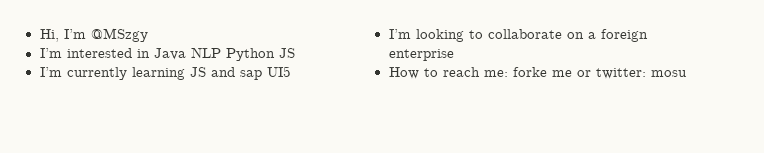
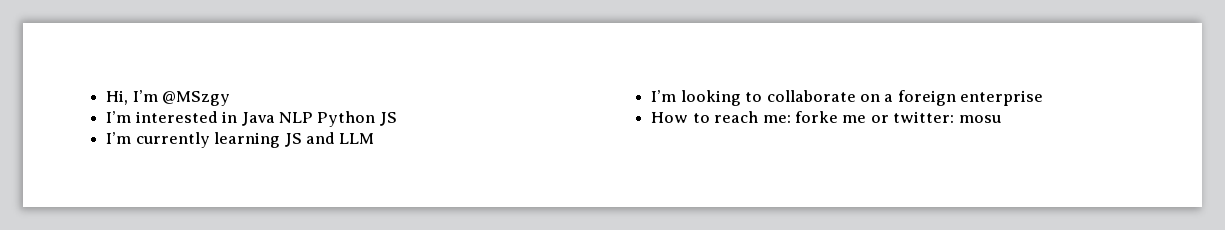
- I’m currently learning JS and sap UI5
+ I’m currently learning JS and LLM

